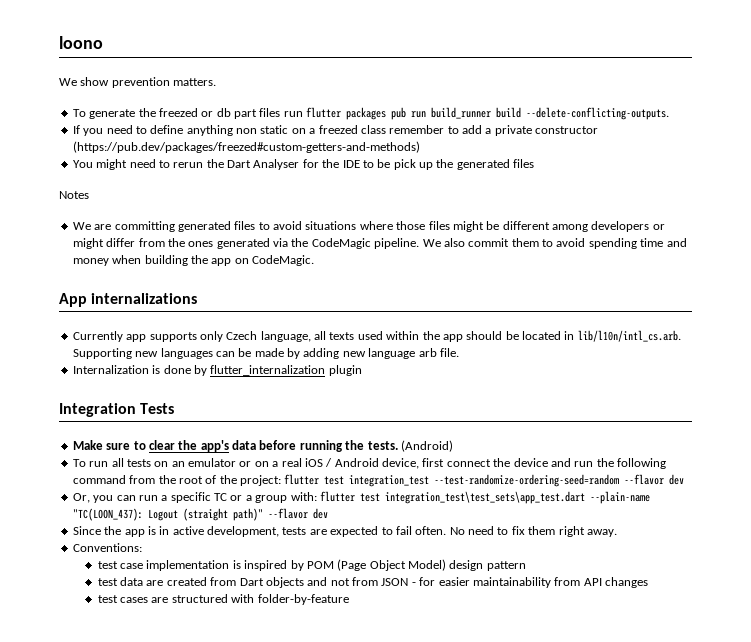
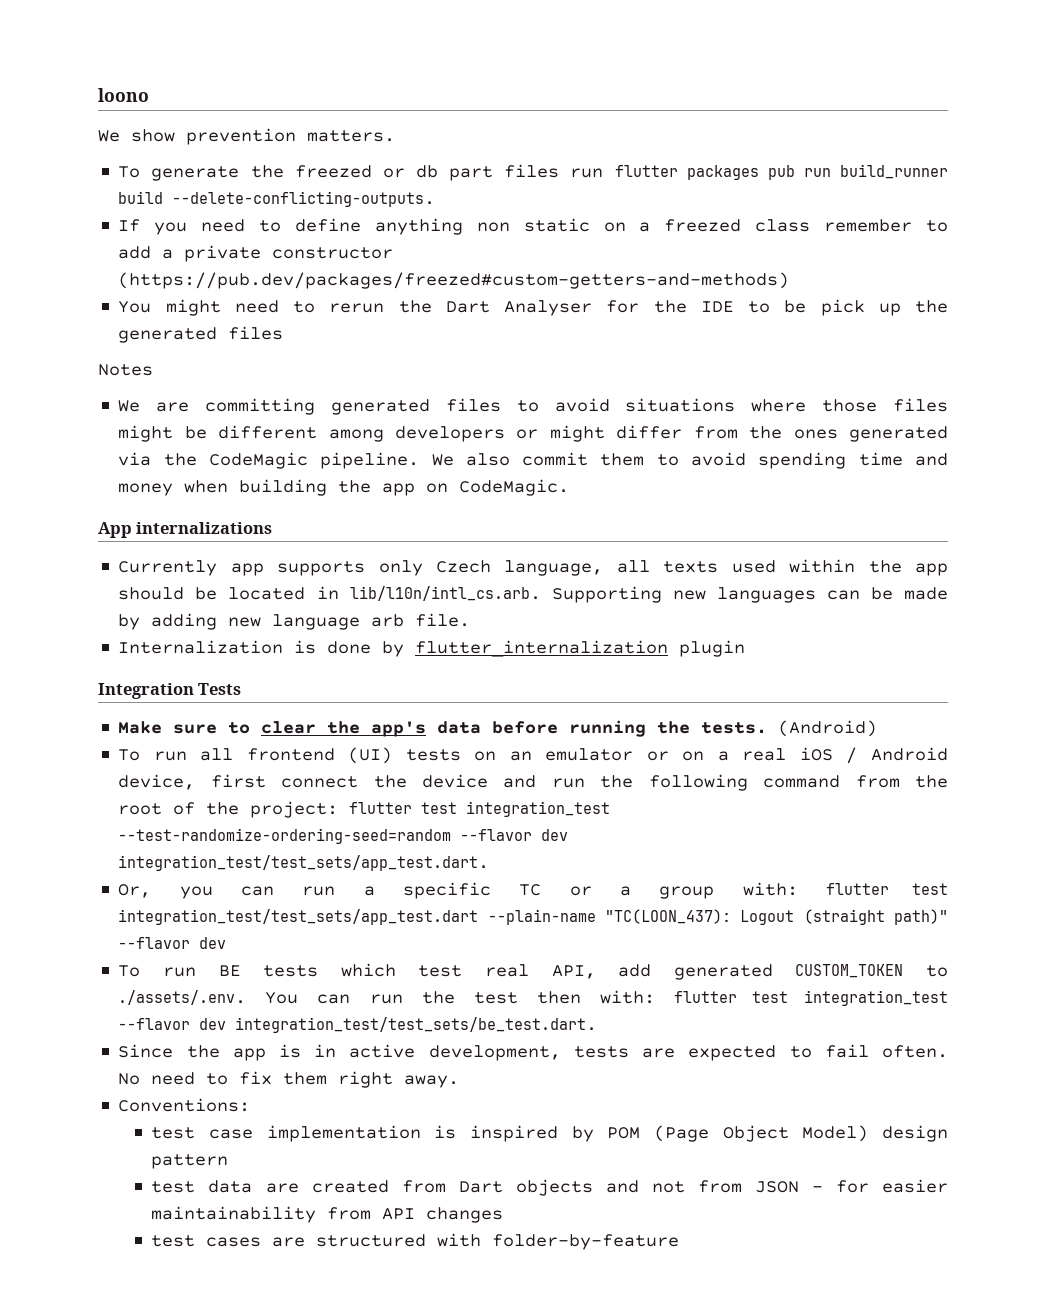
- To run all tests on an emulator or on a real iOS / Android device, first connect the device and run the following command from the root of the project: flutter test integration_test --test-randomize-ordering-seed=random --flavor dev
+ To run all frontend (UI) tests on an emulator or on a real iOS / Android device, first connect the device and run the following command from the root of the project: flutter test integration_test --test-randomize-ordering-seed=random --flavor dev integration_test/test_sets/app_test.dart.
- Or, you can run a specific TC or a group with: flutter test integration_test\test_sets\app_test.dart --plain-name "TC(LOON_437): Logout (straight path)" --flavor dev
+ Or, you can run a specific TC or a group with: flutter test integration_test/test_sets/app_test.dart --plain-name "TC(LOON_437): Logout (straight path)" --flavor dev
+ To run BE tests which test real API, add generated CUSTOM_TOKEN to ./assets/.env. You can run the test then with: flutter test integration_test --flavor dev integration_test/test_sets/be_test.dart.

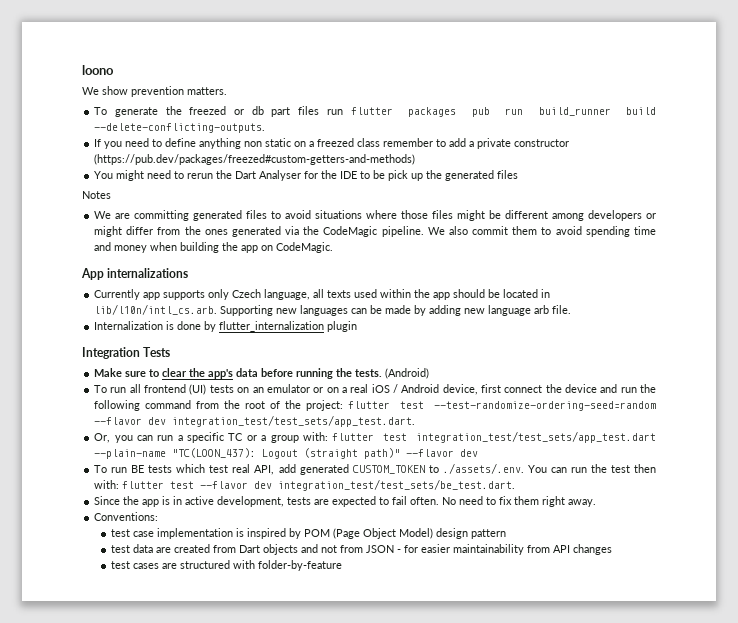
- To run all frontend (UI) tests on an emulator or on a real iOS / Android device, first connect the device and run the following command from the root of the project: flutter test integration_test --test-randomize-ordering-seed=random --flavor dev integration_test/test_sets/app_test.dart.
+ To run all frontend (UI) tests on an emulator or on a real iOS / Android device, first connect the device and run the following command from the root of the project: flutter test --test-randomize-ordering-seed=random --flavor dev integration_test/test_sets/app_test.dart.
- To run BE tests which test real API, add generated CUSTOM_TOKEN to ./assets/.env. You can run the test then with: flutter test integration_test --flavor dev integration_test/test_sets/be_test.dart.
+ To run BE tests which test real API, add generated CUSTOM_TOKEN to ./assets/.env. You can run the test then with: flutter test --flavor dev integration_test/test_sets/be_test.dart.

